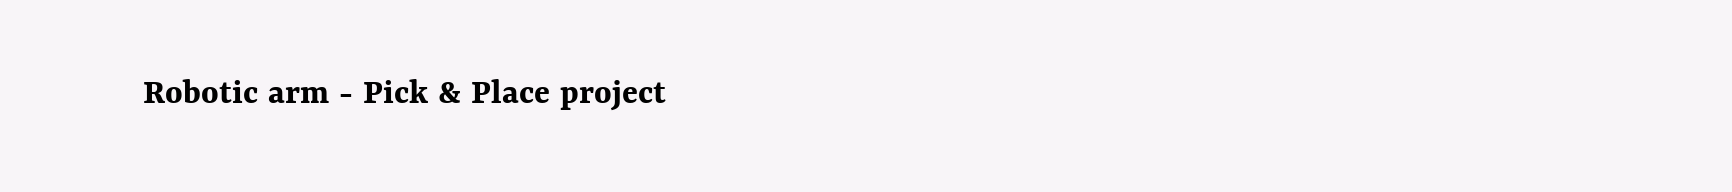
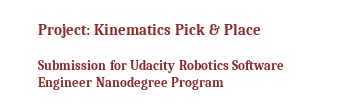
- Robotic arm - Pick & Place project
+ Project: Kinematics Pick & Place
+ Submission for Udacity Robotics Software Engineer Nanodegree Program

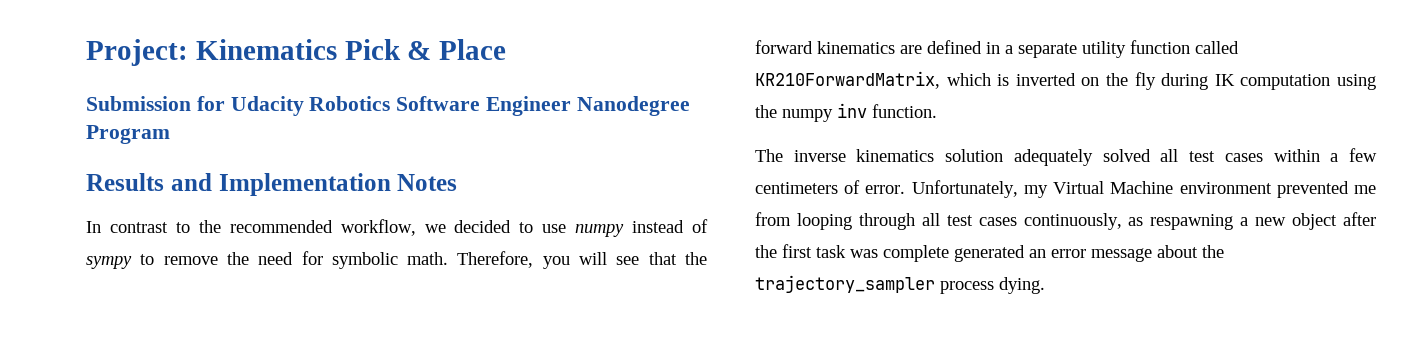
+ Results and Implementation Notes
+ In contrast to the recommended workflow, we decided to use numpy instead of sympy to remove the need for symbolic math. Therefore, you will see that the forward kinematics are defined in a separate utility function called KR210ForwardMatrix, which is inverted on the fly during IK computation using the numpy inv function.
+ The inverse kinematics solution adequately solved all test cases within a few centimeters of error. Unfortunately, my Virtual Machine environment prevented me from looping through all test cases continuously, as respawning a new object after the first task was complete generated an error message about the trajectory_sampler process dying.

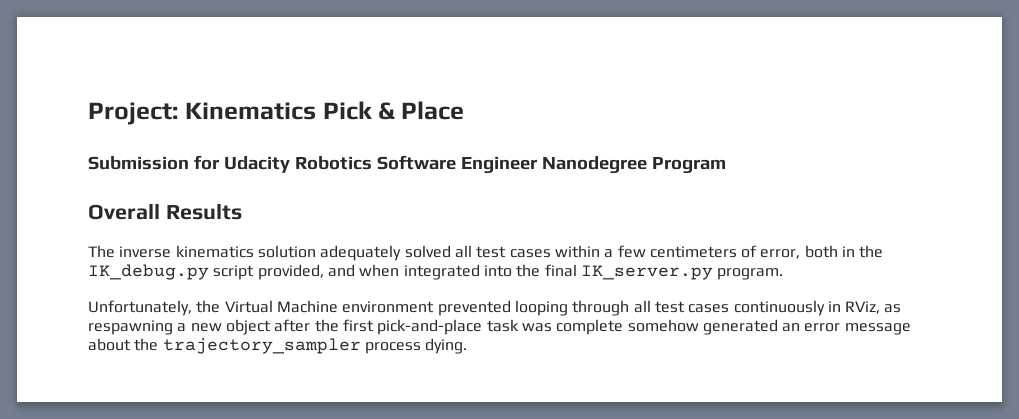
- Results and Implementation Notes
- In contrast to the recommended workflow, we decided to use numpy instead of sympy to remove the need for symbolic math. Therefore, you will see that the forward kinematics are defined in a separate utility function called KR210ForwardMatrix, which is inverted on the fly during IK computation using the numpy inv function.
+ Overall Results
- The inverse kinematics solution adequately solved all test cases within a few centimeters of error. Unfortunately, my Virtual Machine environment prevented me from looping through all test cases continuously, as respawning a new object after the first task was complete generated an error message about the trajectory_sampler process dying.
+ The inverse kinematics solution adequately solved all test cases within a few centimeters of error, both in the IK_debug.py script provided, and when integrated into the final IK_server.py program.
+ Unfortunately, the Virtual Machine environment prevented looping through all test cases continuously in RViz, as respawning a new object after the first pick-and-place task was complete somehow generated an error message about the trajectory_sampler process dying.

